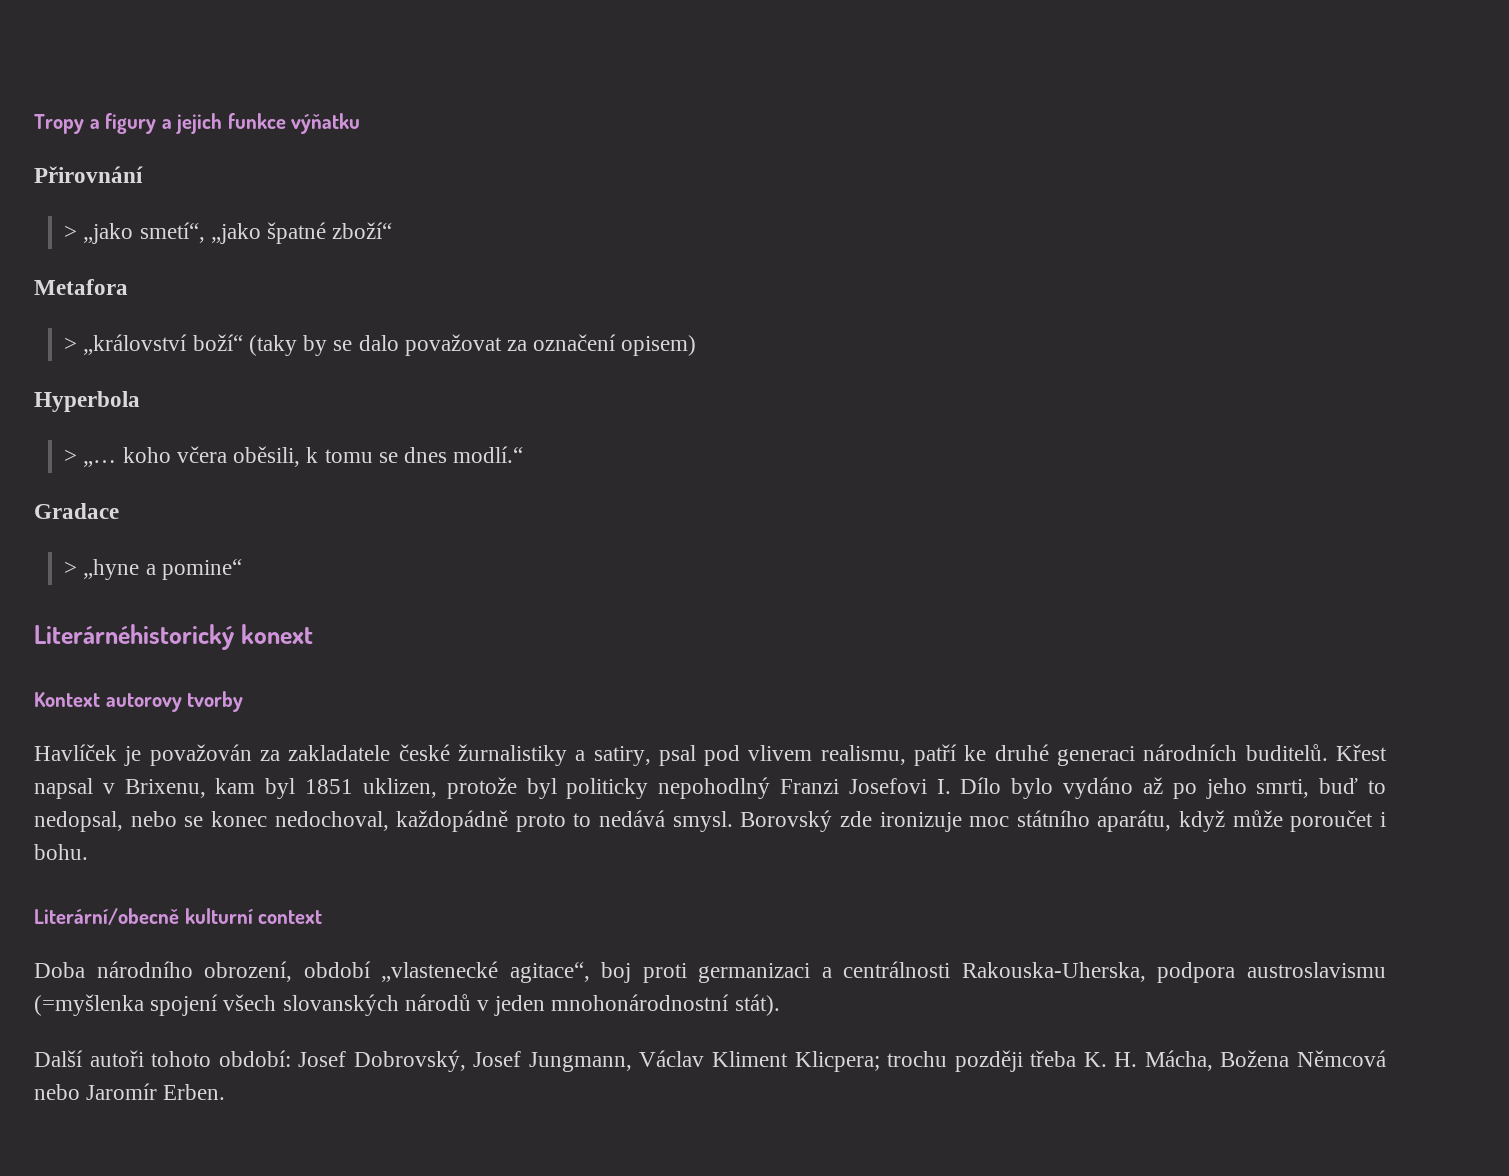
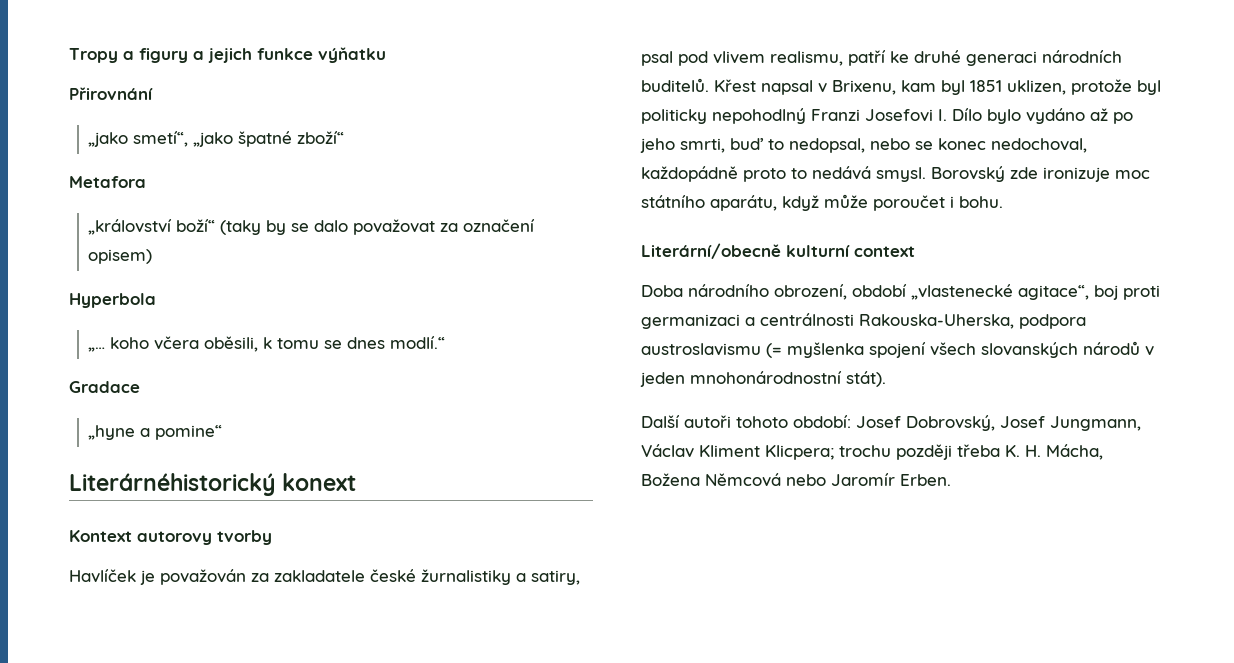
- > „jako smetí“, „jako špatné zboží“
+ „jako smetí“, „jako špatné zboží“
- > „království boží“ (taky by se dalo považovat za označení opisem)
+ „království boží“ (taky by se dalo považovat za označení opisem)
- > „… koho včera oběsili, k tomu se dnes modlí.“
+ „… koho včera oběsili, k tomu se dnes modlí.“
- > „hyne a pomine“
+ „hyne a pomine“
- Doba národního obrození, období „vlastenecké agitace“, boj proti germanizaci a centrálnosti Rakouska-Uherska, podpora austroslavismu (=myšlenka spojení všech slovanských národů v jeden mnohonárodnostní stát).
+ Doba národního obrození, období „vlastenecké agitace“, boj proti germanizaci a centrálnosti Rakouska-Uherska, podpora austroslavismu (= myšlenka spojení všech slovanských národů v jeden mnohonárodnostní stát).

